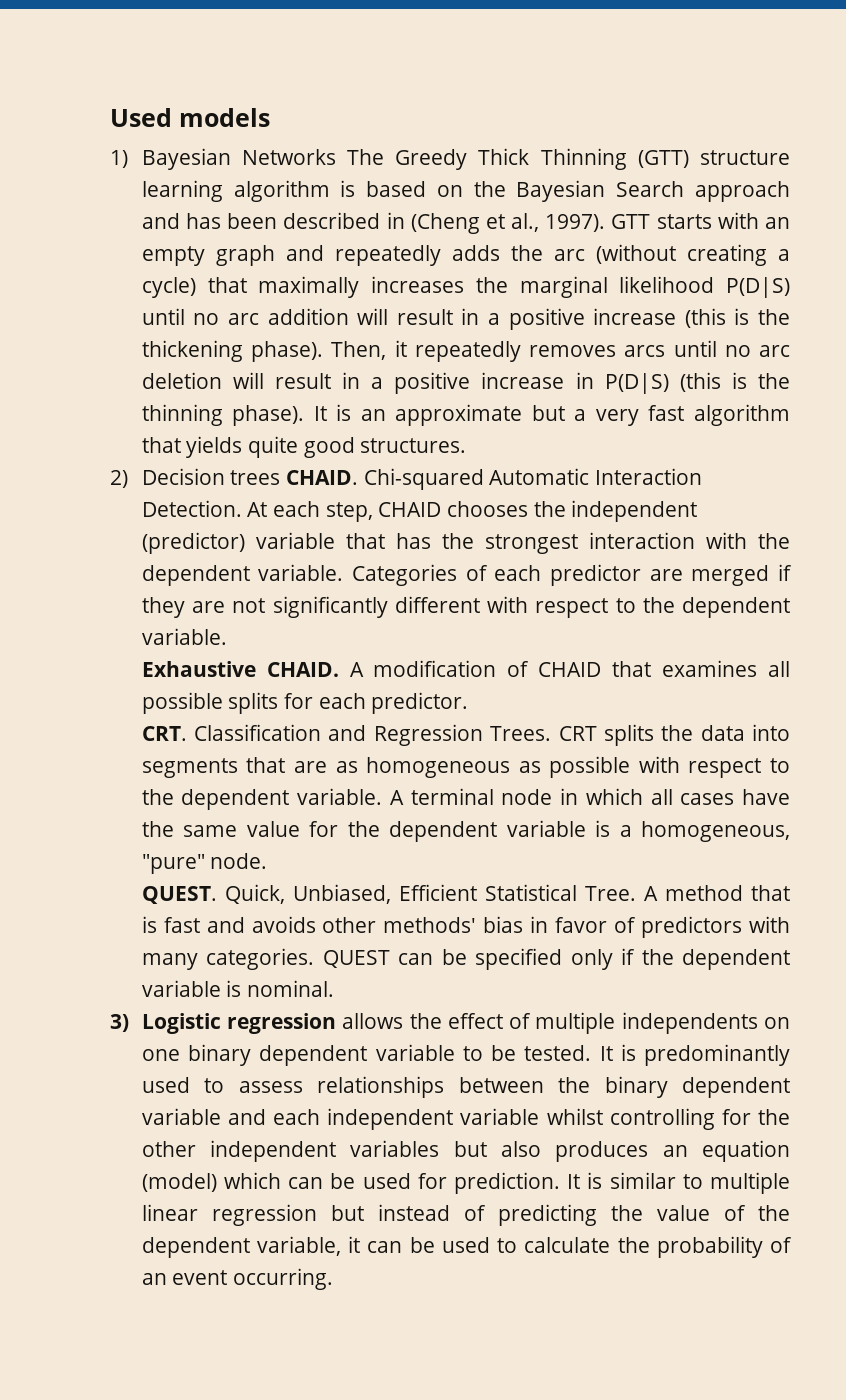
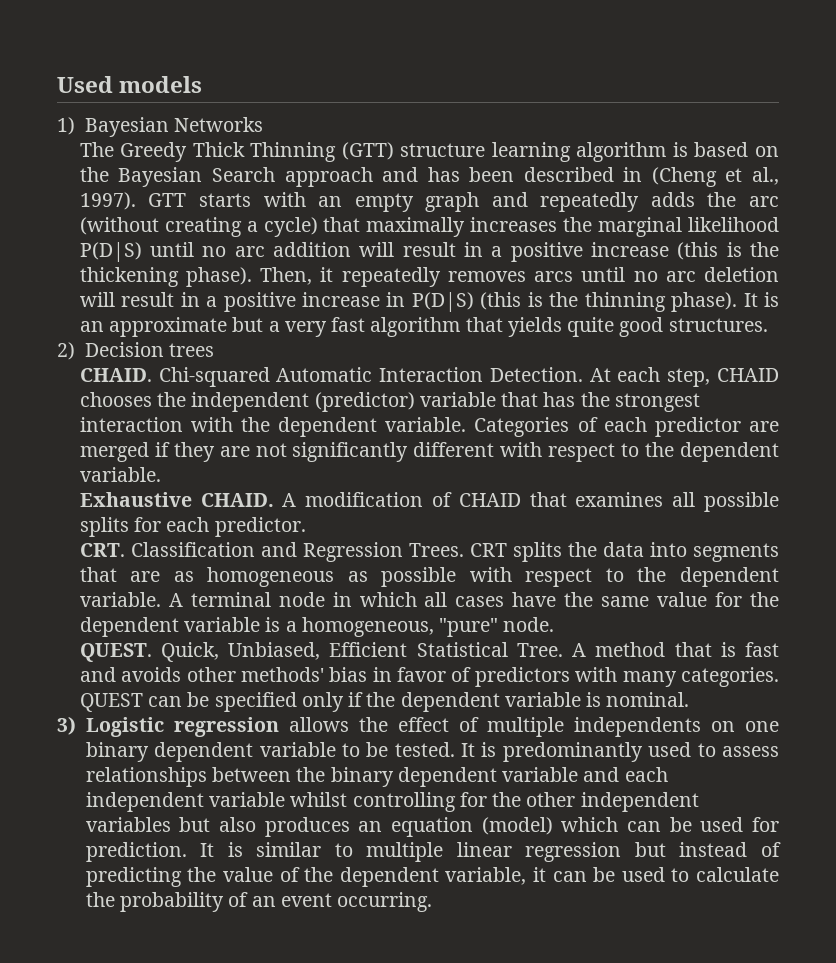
- 1) Bayesian Networks The Greedy Thick Thinning (GTT) structure learning algorithm is based on the Bayesian Search approach and has been described in (Cheng et al., 1997).
+ 1) Bayesian Networks
+ The Greedy Thick Thinning (GTT) structure learning algorithm is based on the Bayesian Search approach and has been described in (Cheng et al., 1997).
- 2) Decision trees CHAID.
+ 2) Decision trees
+ CHAID.

